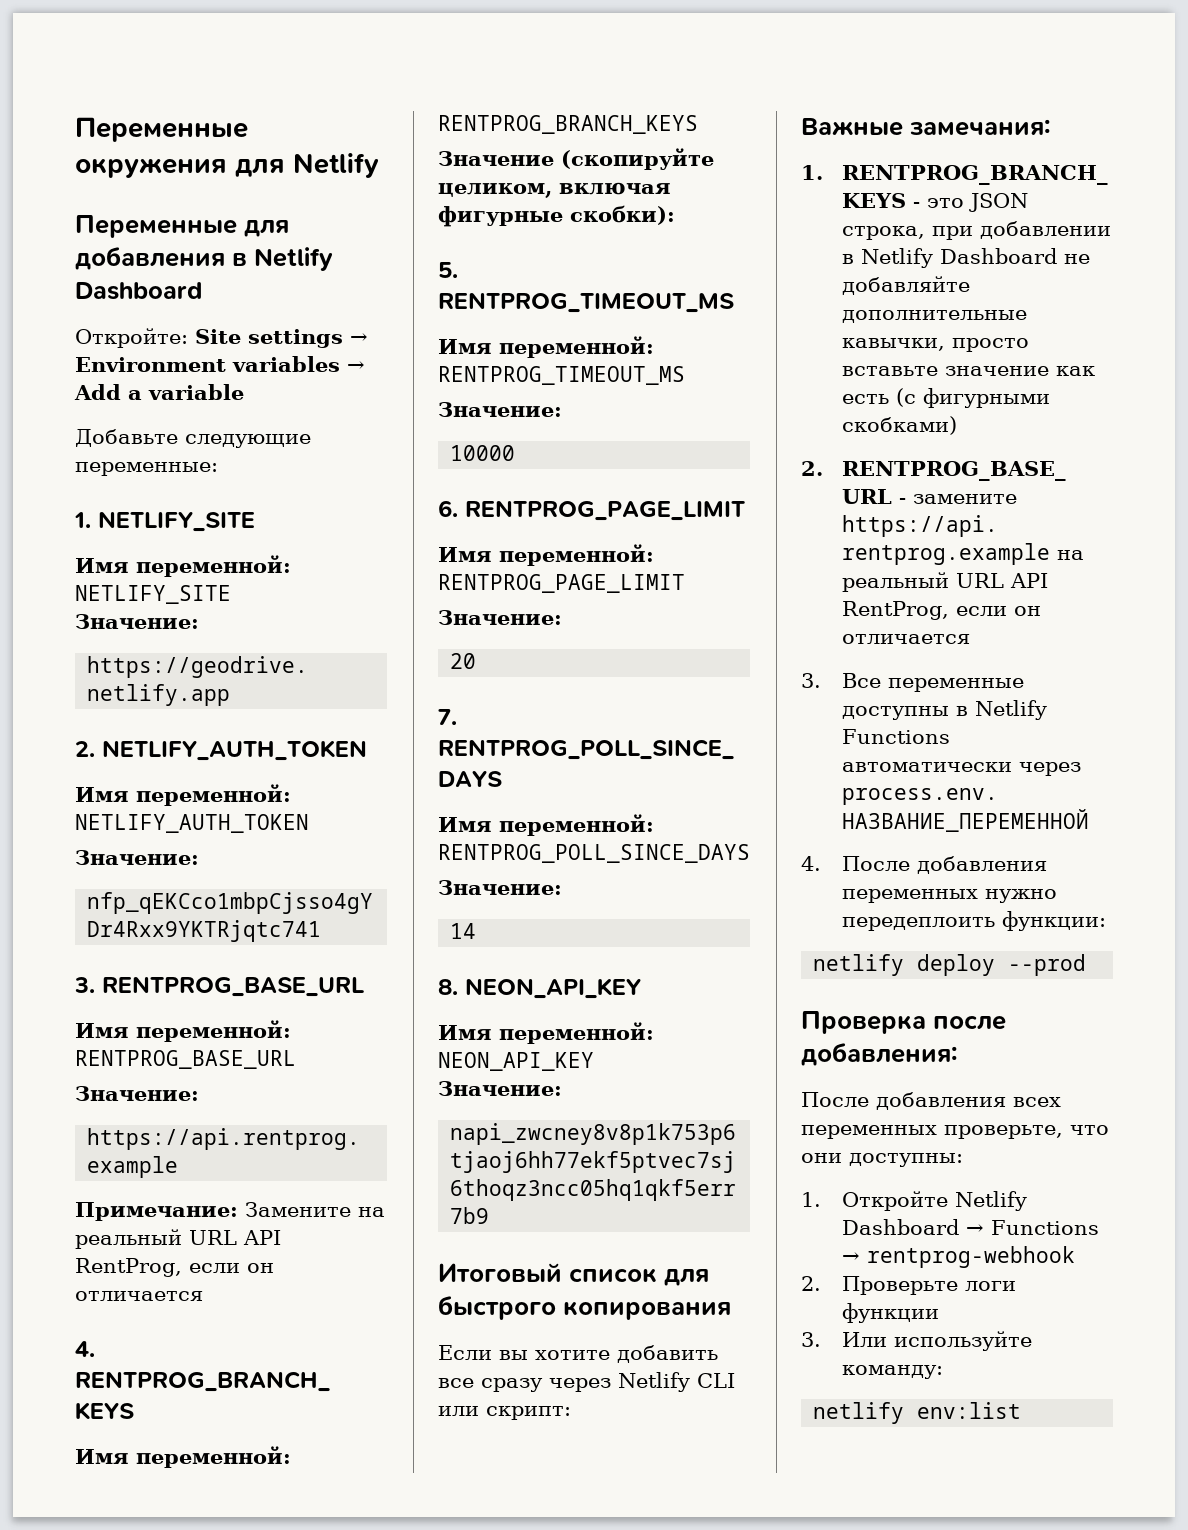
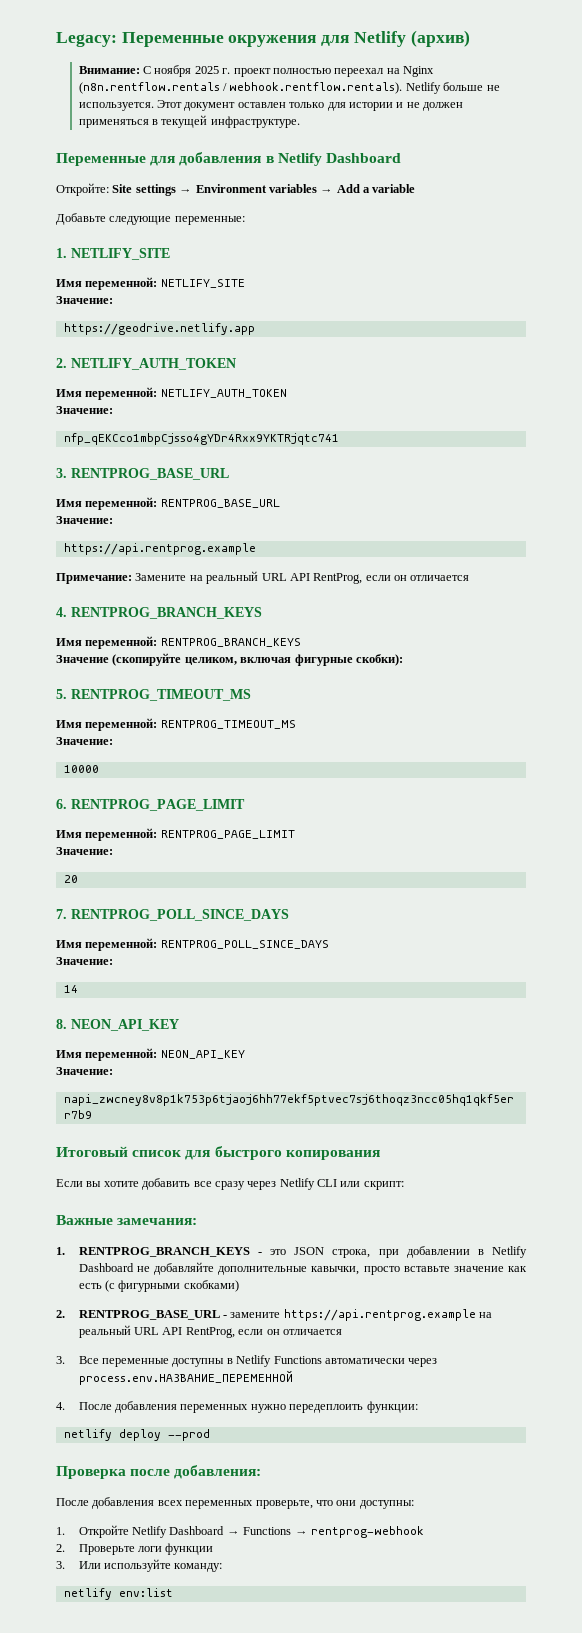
- Переменные окружения для Netlify
+ Legacy: Переменные окружения для Netlify (архив)
+ Внимание: С ноября 2025 г. проект полностью переехал на Nginx (n8n.rentflow.rentals / webhook.rentflow.rentals). Netlify больше не используется. Этот документ оставлен только для истории и не должен применяться в текущей инфраструктуре.

